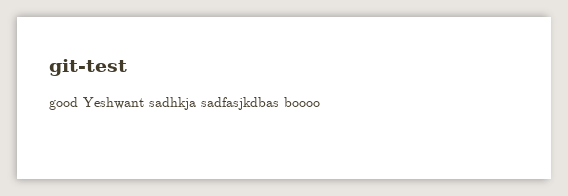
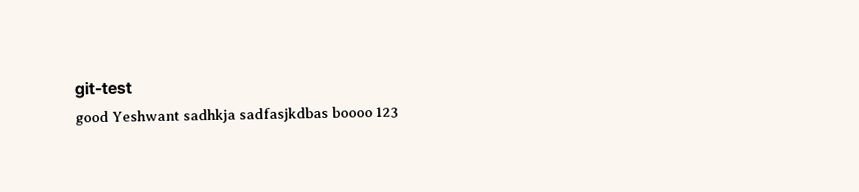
- good Yeshwant sadhkja sadfasjkdbas boooo
+ good Yeshwant sadhkja sadfasjkdbas boooo 123

